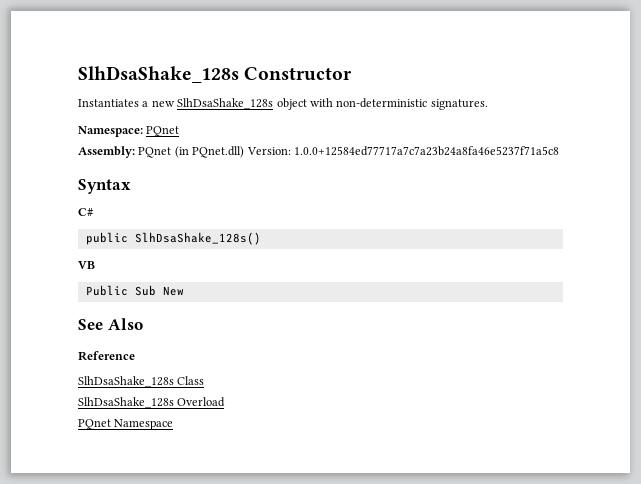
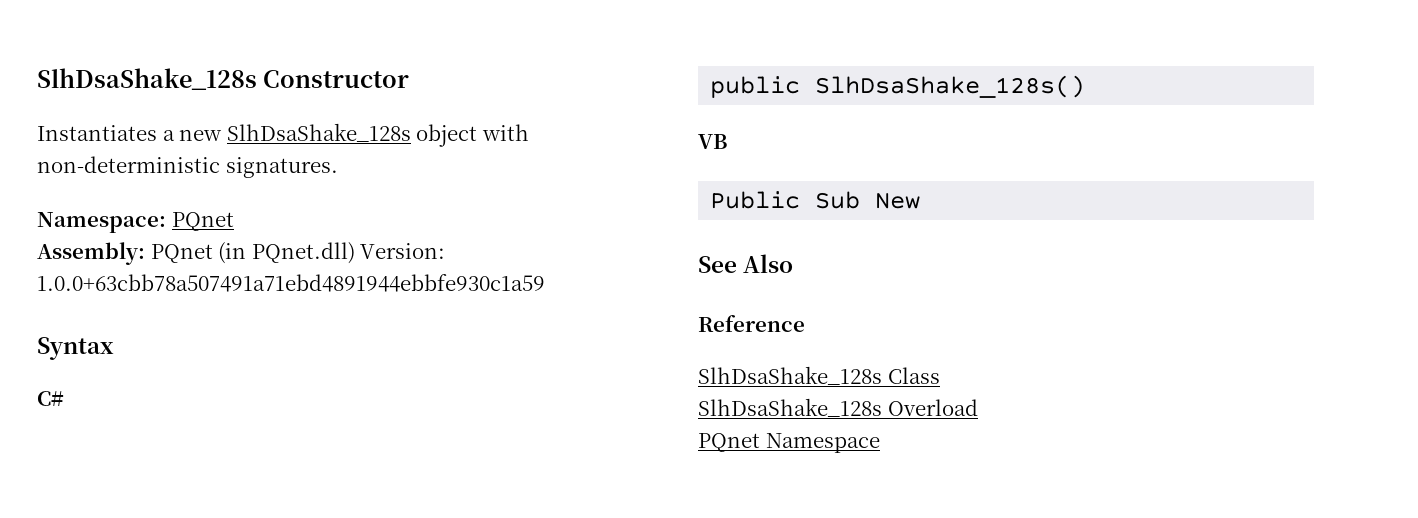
- Assembly: PQnet (in PQnet.dll) Version: 1.0.0+12584ed77717a7c7a23b24a8fa46e5237f71a5c8
+ Assembly: PQnet (in PQnet.dll) Version: 1.0.0+63cbb78a507491a71ebd4891944ebbfe930c1a59

